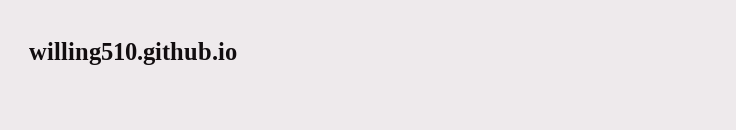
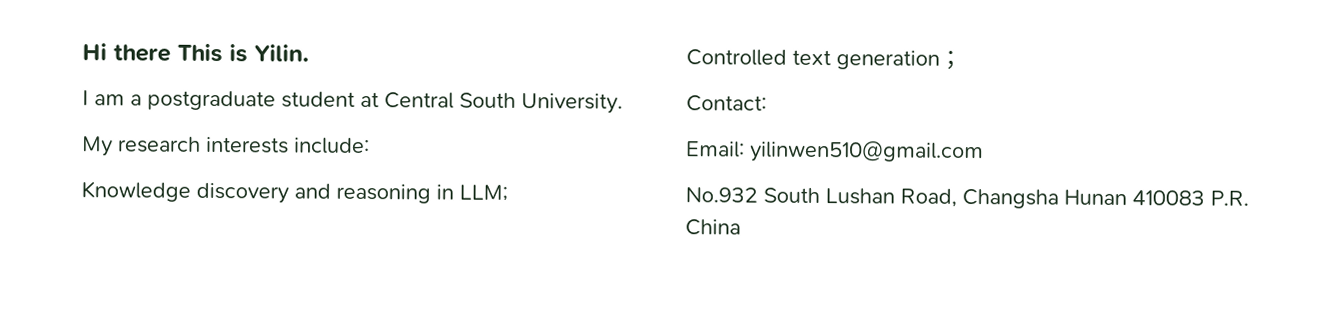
- willing510.github.io
+ Hi there This is Yilin.
+ I am a postgraduate student at Central South University.
+ My research interests include:
+ Knowledge discovery and reasoning in LLM;
+ Controlled text generation；
+ Contact:
+ Email: yilinwen510@gmail.com
+ No.932 South Lushan Road, Changsha Hunan 410083 P.R. China

